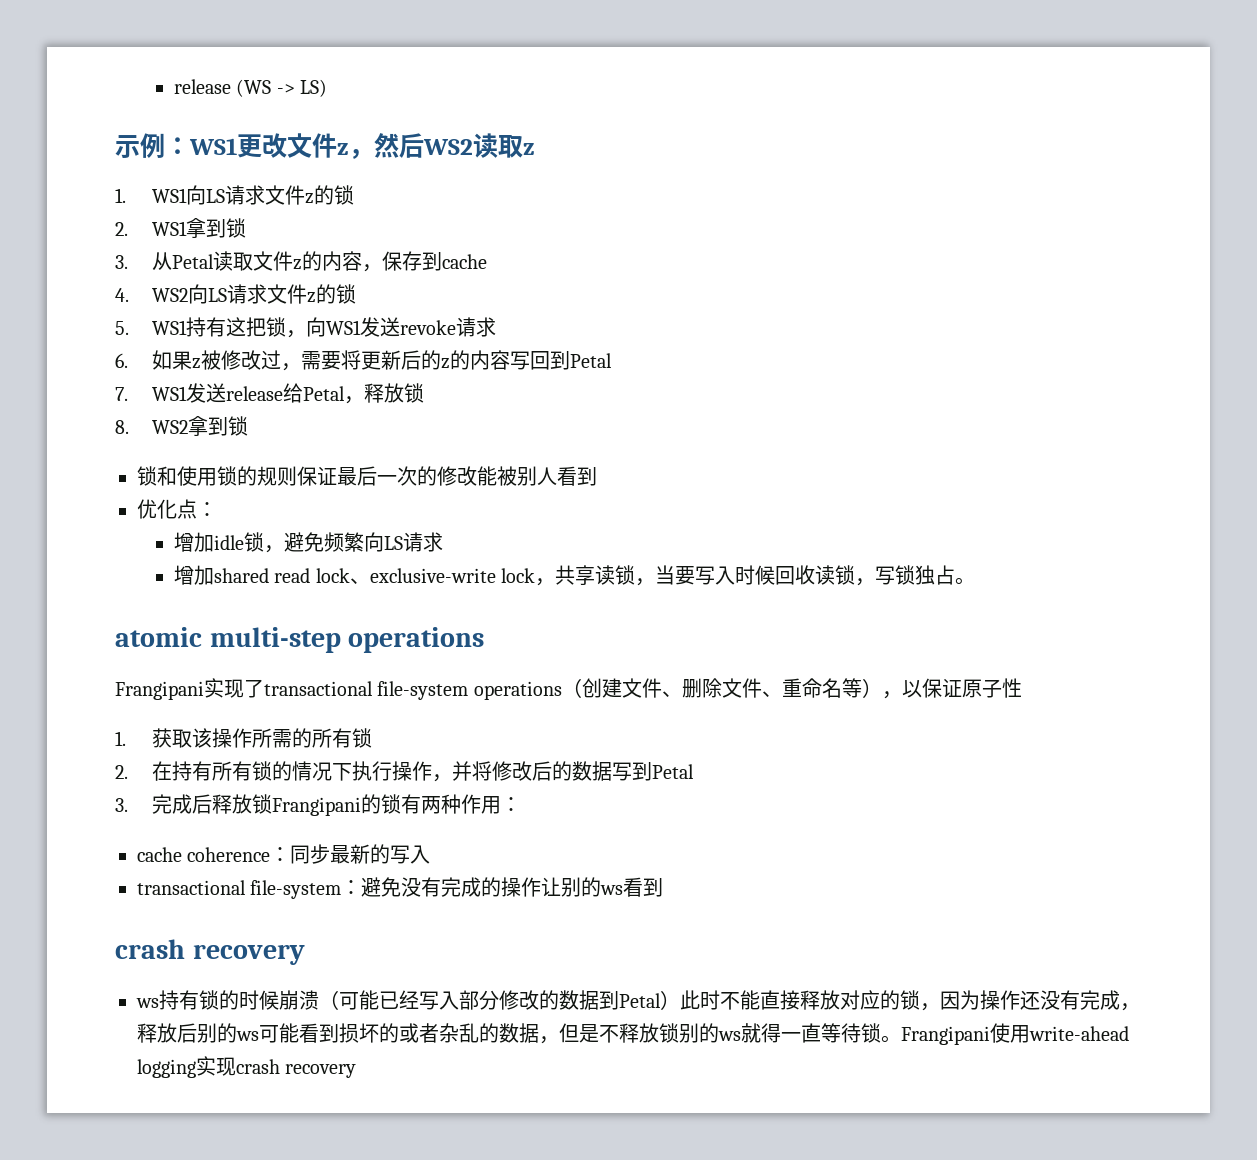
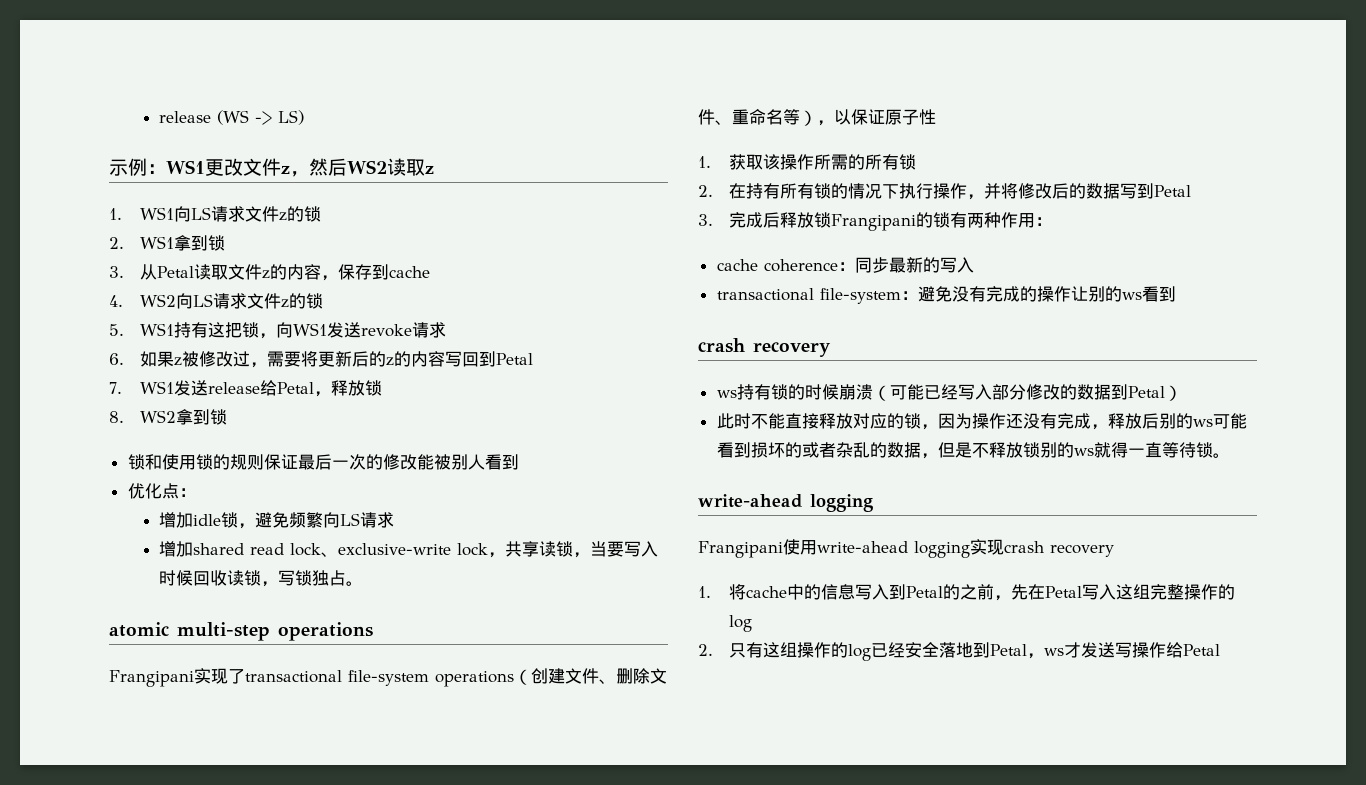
- ws持有锁的时候崩溃（可能已经写入部分修改的数据到Petal）此时不能直接释放对应的锁，因为操作还没有完成，释放后别的ws可能看到损坏的或者杂乱的数据，但是不释放锁别的ws就得一直等待锁。Frangipani使用write-ahead logging实现crash recovery
+ ws持有锁的时候崩溃（可能已经写入部分修改的数据到Petal）
+ 此时不能直接释放对应的锁，因为操作还没有完成，释放后别的ws可能看到损坏的或者杂乱的数据，但是不释放锁别的ws就得一直等待锁。
+ write-ahead logging
+ Frangipani使用write-ahead logging实现crash recovery
+ 1.将cache中的信息写入到Petal的之前，先在Petal写入这组完整操作的log
+ 2.只有这组操作的log已经安全落地到Petal，ws才发送写操作给Petal

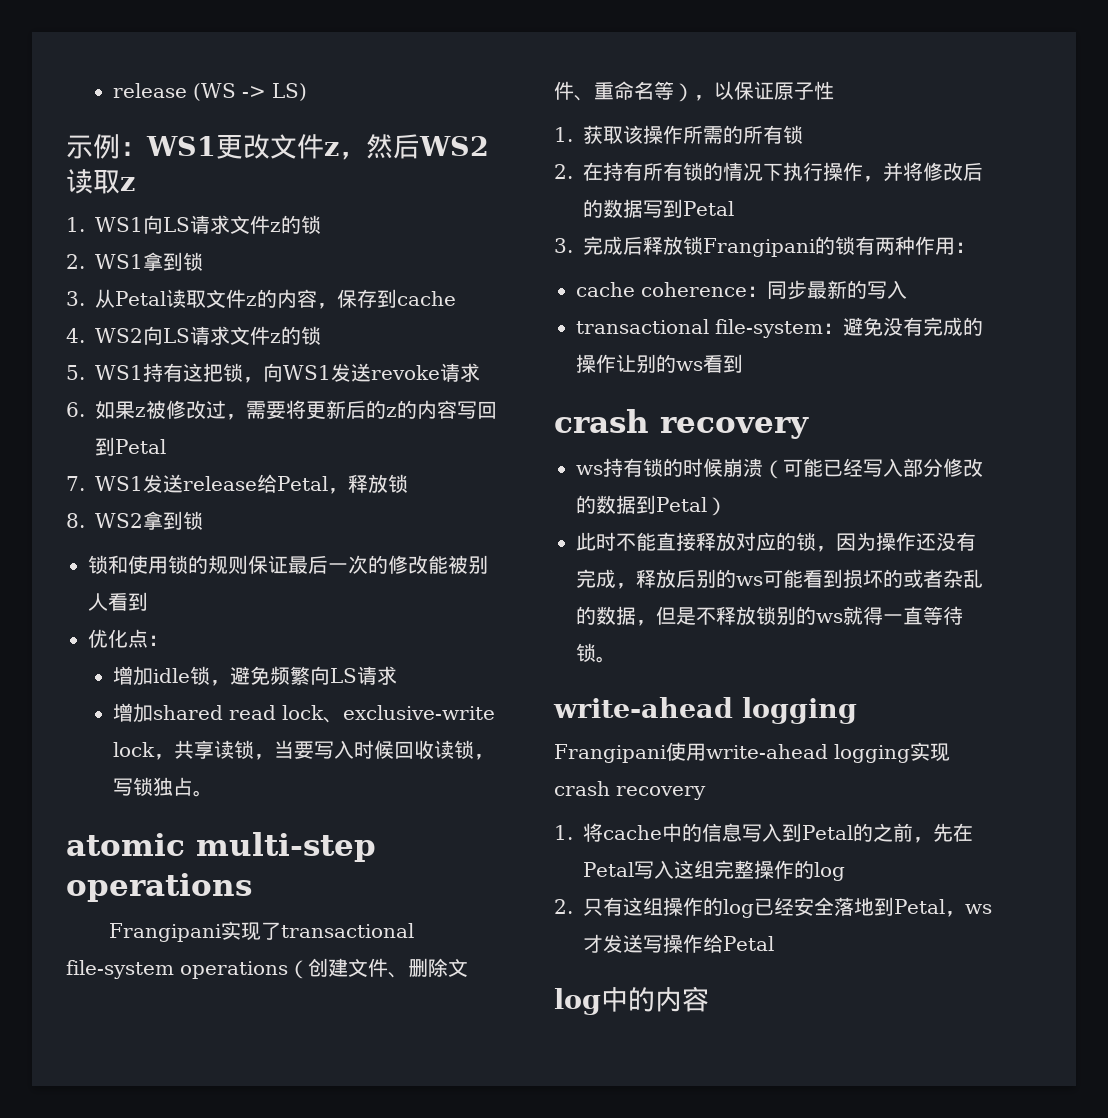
+ log中的内容

